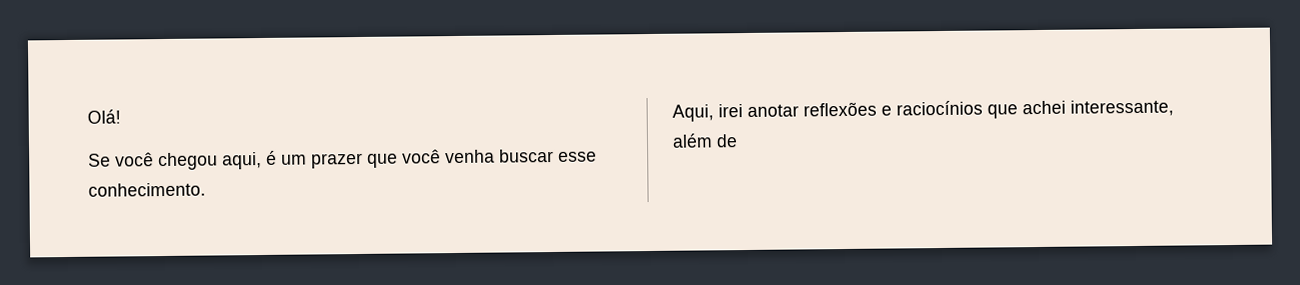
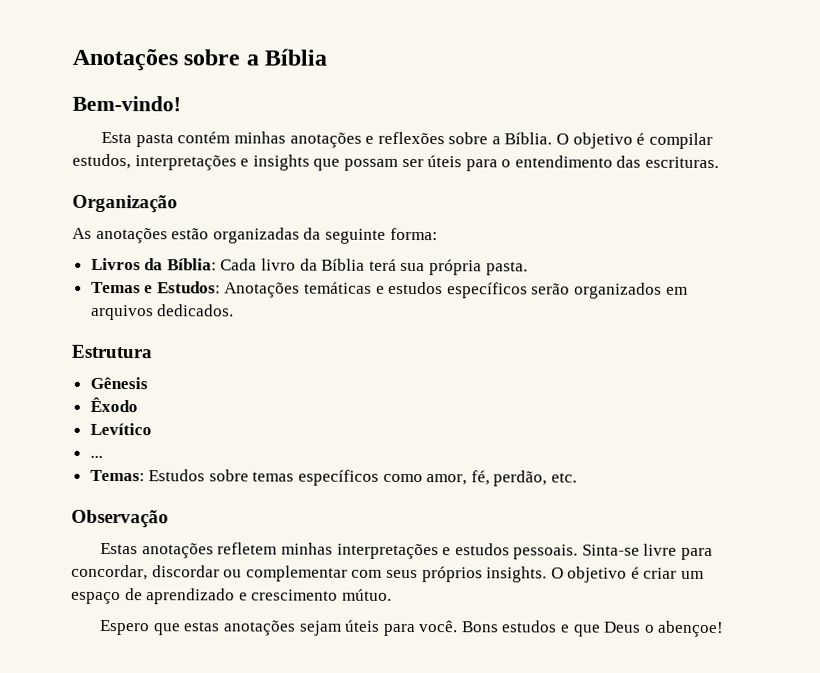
- Olá!
- Se você chegou aqui, é um prazer que você venha buscar esse conhecimento.
- Aqui, irei anotar reflexões e raciocínios que achei interessante, além de
+ Anotações sobre a Bíblia
+ Bem-vindo!
+ Esta pasta contém minhas anotações e reflexões sobre a Bíblia. O objetivo é compilar estudos, interpretações e insights que possam ser úteis para o entendimento das escrituras.
+ Organização
+ As anotações estão organizadas da seguinte forma:
+ Livros da Bíblia: Cada livro da Bíblia terá sua própria pasta.
+ Temas e Estudos: Anotações temáticas e estudos específicos serão organizados em arquivos dedicados.
+ Estrutura
+ Gênesis
+ Êxodo
+ Levítico
+ ...
+ Temas: Estudos sobre temas específicos como amor, fé, perdão, etc.
+ Observação
+ Estas anotações refletem minhas interpretações e estudos pessoais. Sinta-se livre para concordar, discordar ou complementar com seus próprios insights. O objetivo é criar um espaço de aprendizado e crescimento mútuo.
+ Espero que estas anotações sejam úteis para você. Bons estudos e que Deus o abençoe!

